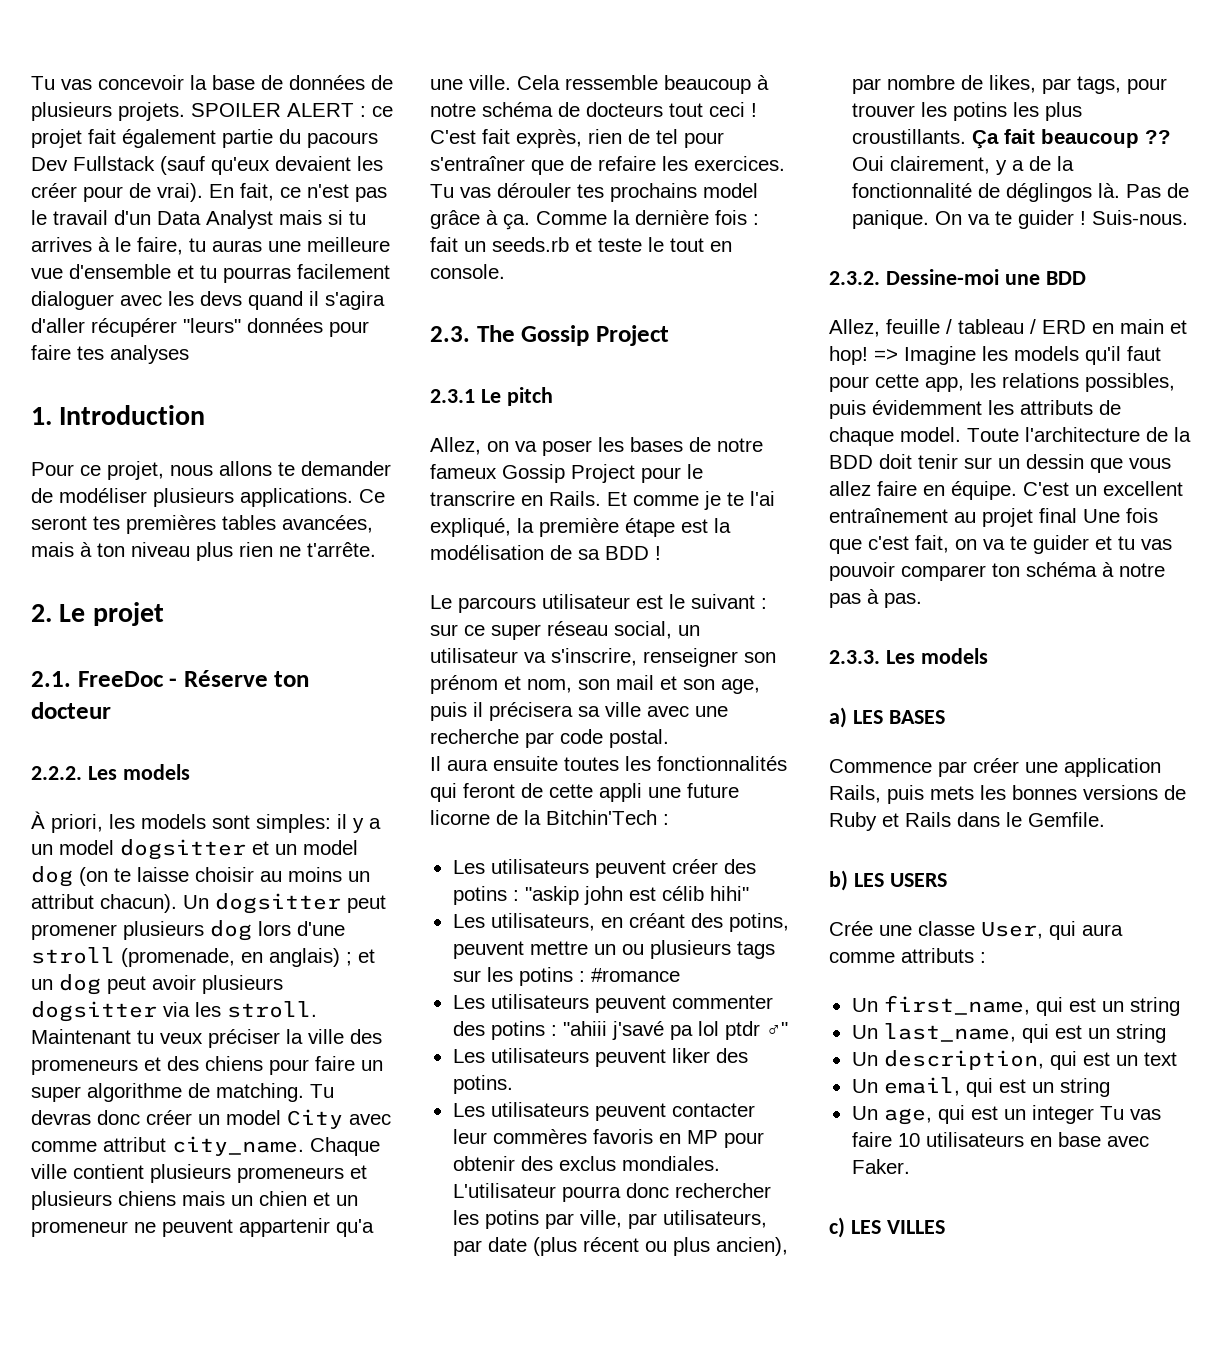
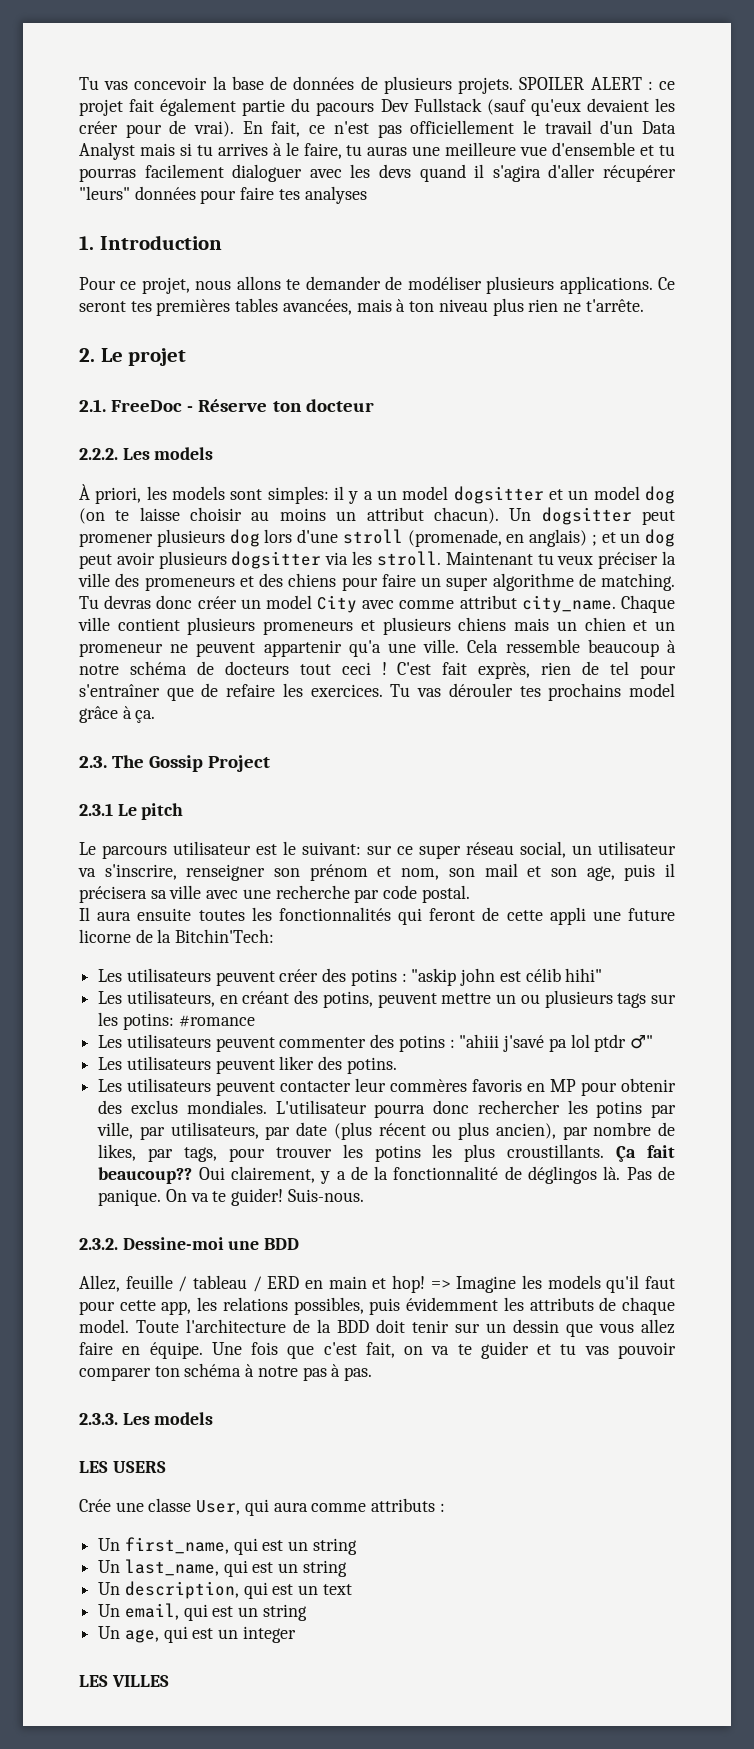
- En fait, ce n'est pas le travail d'un Data Analyst mais si tu arrives à le faire, tu auras une meilleure vue d'ensemble et tu pourras facilement dialoguer avec les devs quand il s'agira d'aller récupérer "leurs" données pour faire tes analyses
+ En fait, ce n'est pas officiellement le travail d'un Data Analyst mais si tu arrives à le faire, tu auras une meilleure vue d'ensemble et tu pourras facilement dialoguer avec les devs quand il s'agira d'aller récupérer "leurs" données pour faire tes analyses
- Comme la dernière fois : fait un seeds.rb et teste le tout en console.
- Allez, on va poser les bases de notre fameux Gossip Project pour le transcrire en Rails. Et comme je te l'ai expliqué, la première étape est la modélisation de sa BDD !
- Le parcours utilisateur est le suivant : sur ce super réseau social, un utilisateur va s'inscrire, renseigner son prénom et nom, son mail et son age, puis il précisera sa ville avec une recherche par code postal.
+ Le parcours utilisateur est le suivant: sur ce super réseau social, un utilisateur va s'inscrire, renseigner son prénom et nom, son mail et son age, puis il précisera sa ville avec une recherche par code postal.
- Il aura ensuite toutes les fonctionnalités qui feront de cette appli une future licorne de la Bitchin'Tech :
+ Il aura ensuite toutes les fonctionnalités qui feront de cette appli une future licorne de la Bitchin'Tech:
- Les utilisateurs, en créant des potins, peuvent mettre un ou plusieurs tags sur les potins : #romance
+ Les utilisateurs, en créant des potins, peuvent mettre un ou plusieurs tags sur les potins: #romance
- Ça fait beaucoup ??
+ Ça fait beaucoup??
- On va te guider !
+ On va te guider!
- C'est un excellent entraînement au projet final Une fois que c'est fait, on va te guider et tu vas pouvoir comparer ton schéma à notre pas à pas.
+ Une fois que c'est fait, on va te guider et tu vas pouvoir comparer ton schéma à notre pas à pas.
- a) LES BASES
- Commence par créer une application Rails, puis mets les bonnes versions de Ruby et Rails dans le Gemfile.
- b) LES USERS
+ LES USERS
- Un age, qui est un integer Tu vas faire 10 utilisateurs en base avec Faker.
- c) LES VILLES
+ Un age, qui est un integer
+ LES VILLES

